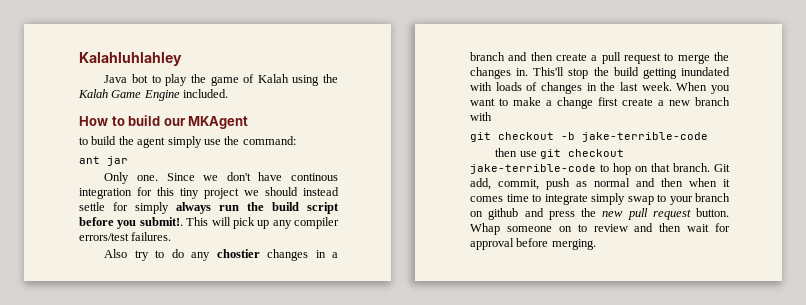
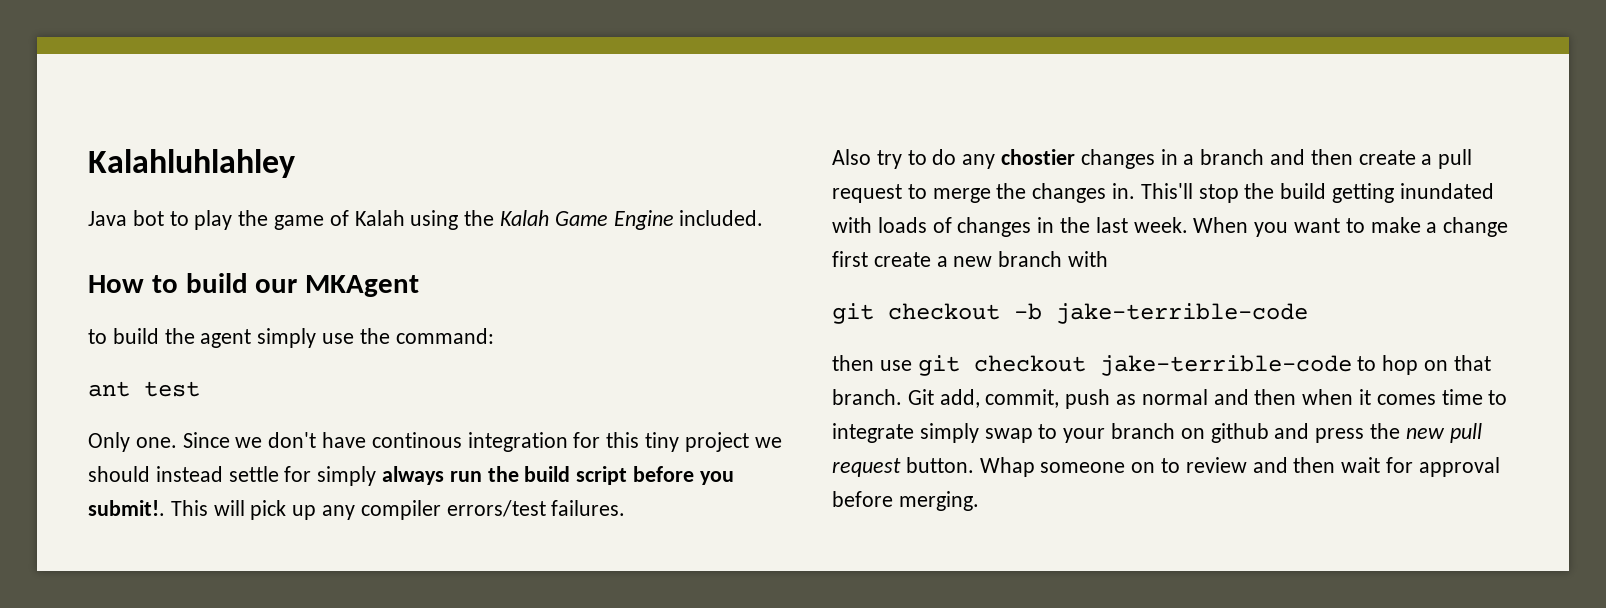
- ant jar
+ ant test

